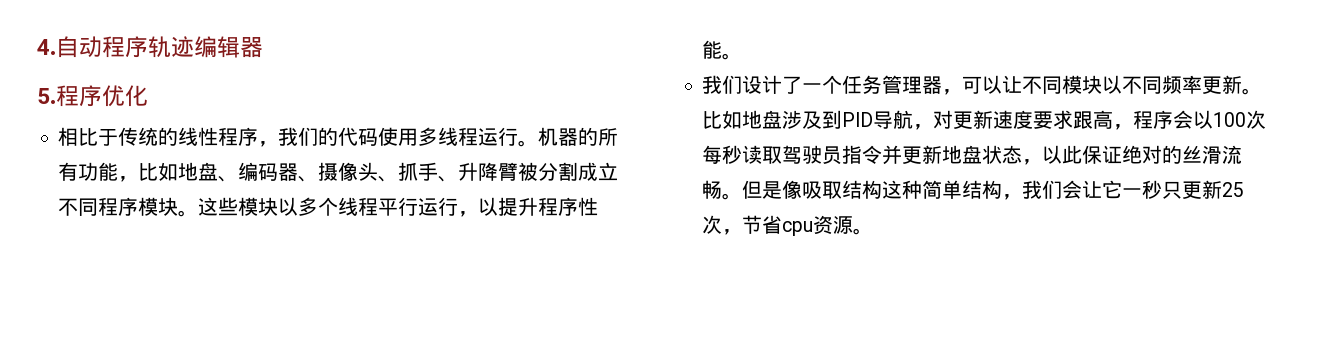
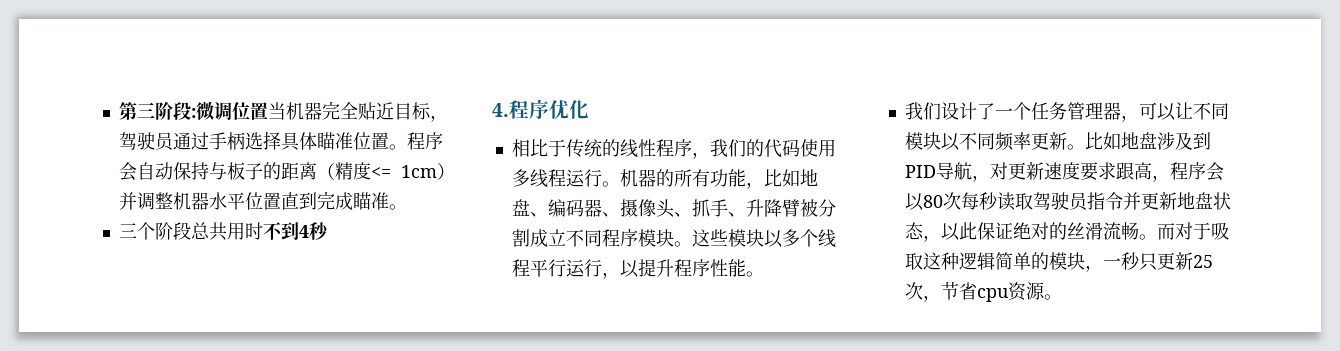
- 4.自动程序轨迹编辑器
- 5.程序优化
+ 第三阶段:微调位置当机器完全贴近目标，驾驶员通过手柄选择具体瞄准位置。程序会自动保持与板子的距离（精度<= 1cm）并调整机器水平位置直到完成瞄准。
+ 三个阶段总共用时不到4秒
+ 4.程序优化
- 比如地盘涉及到PID导航，对更新速度要求跟高，程序会以100次每秒读取驾驶员指令并更新地盘状态，以此保证绝对的丝滑流畅。
+ 比如地盘涉及到PID导航，对更新速度要求跟高，程序会以80次每秒读取驾驶员指令并更新地盘状态，以此保证绝对的丝滑流畅。
- 但是像吸取结构这种简单结构，我们会让它一秒只更新25次，节省cpu资源。
+ 而对于吸取这种逻辑简单的模块，一秒只更新25次，节省cpu资源。

